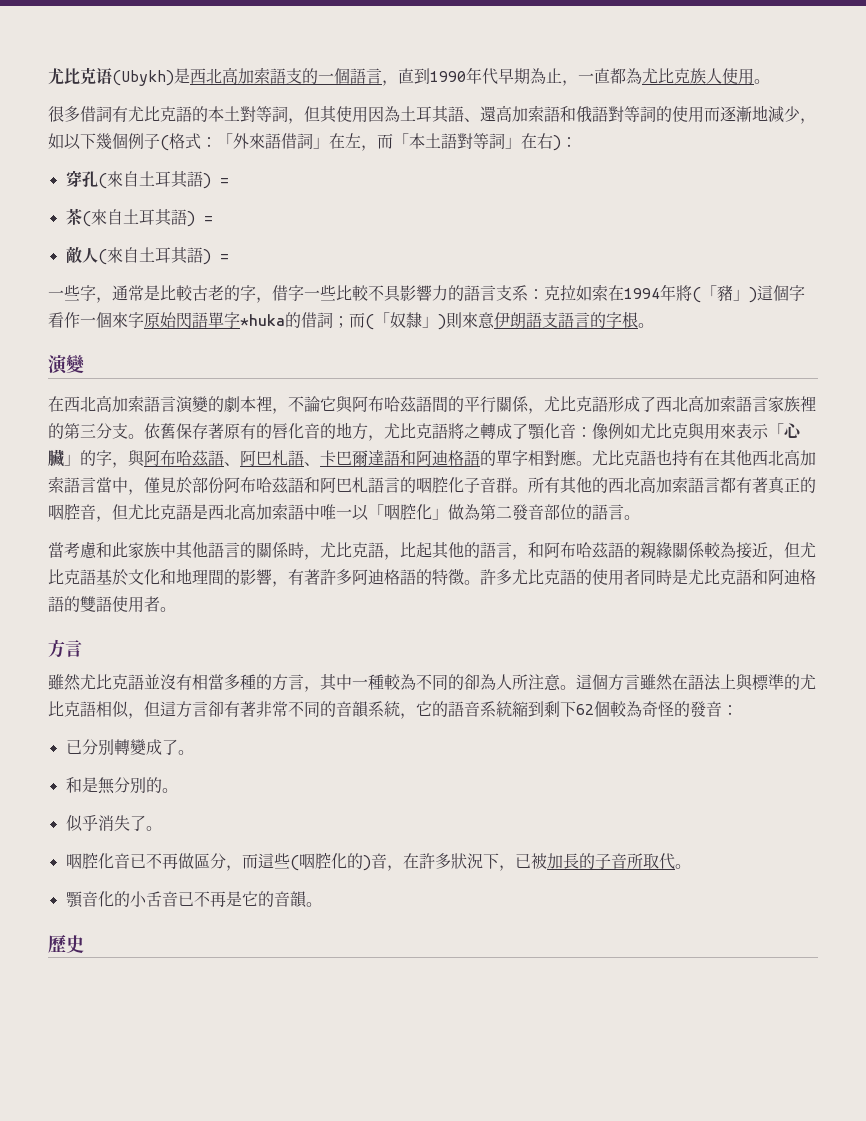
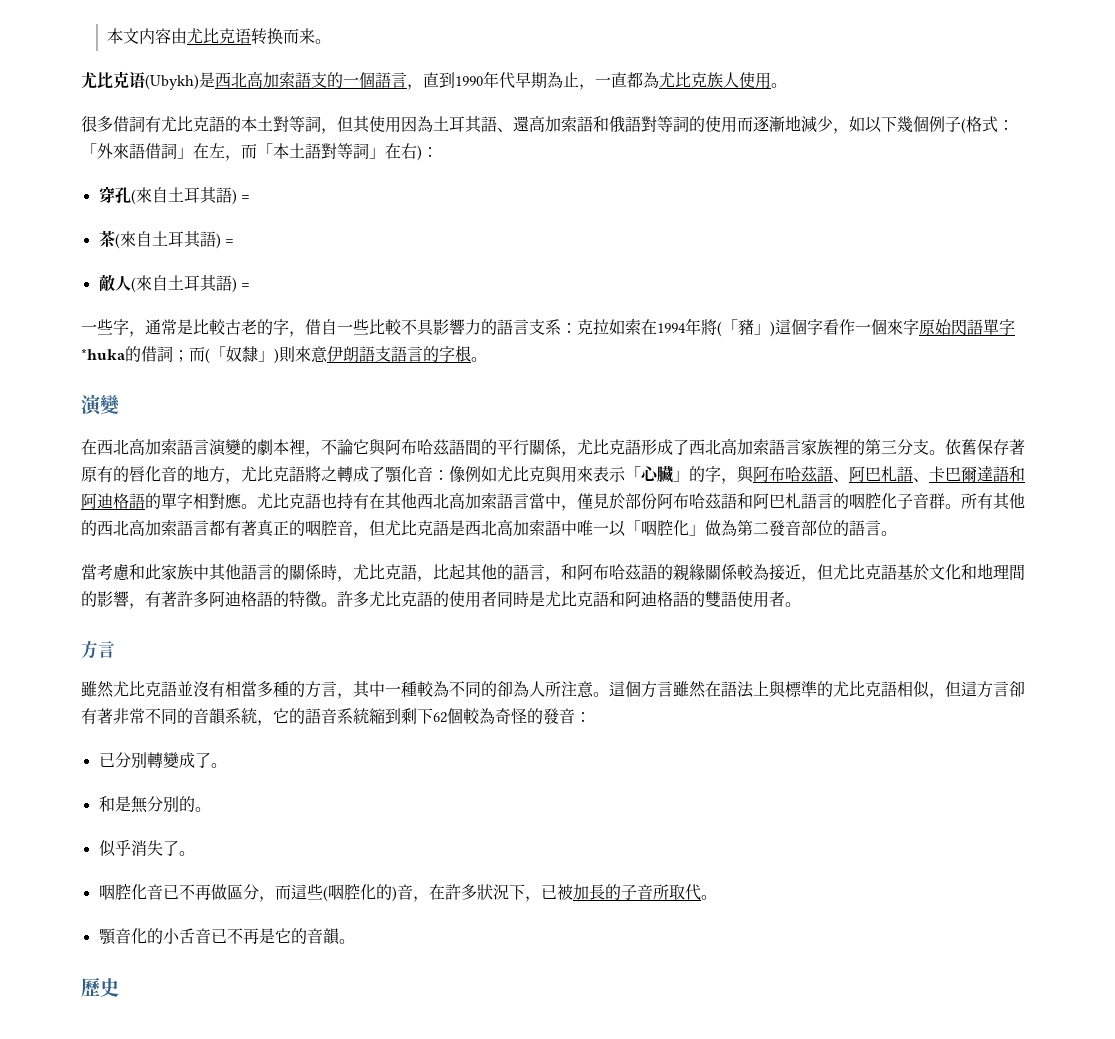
+ 本文内容由尤比克语转换而来。
- 一些字，通常是比較古老的字，借字一些比較不具影響力的語言支系：克拉如索在1994年將(「豬」)這個字看作一個來字原始閃語單字*huka的借詞；而(「奴隸」)則來意伊朗語支語言的字根。
+ 一些字，通常是比較古老的字，借自一些比較不具影響力的語言支系：克拉如索在1994年將(「豬」)這個字看作一個來字原始閃語單字*huka的借詞；而(「奴隸」)則來意伊朗語支語言的字根。

